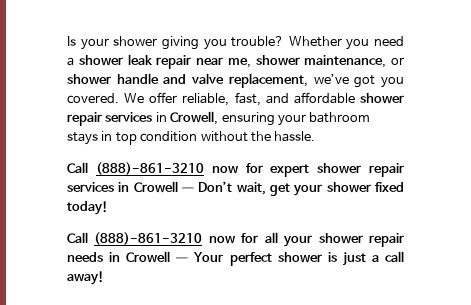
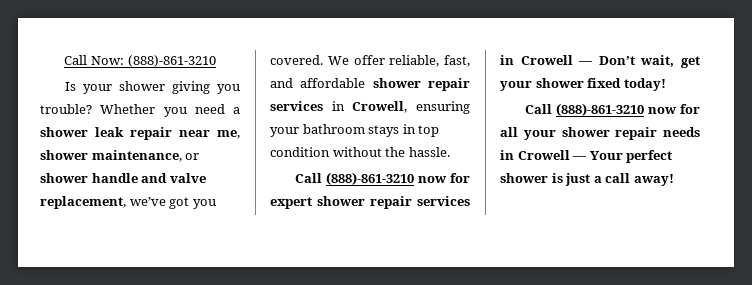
+ Call Now: (888)-861-3210

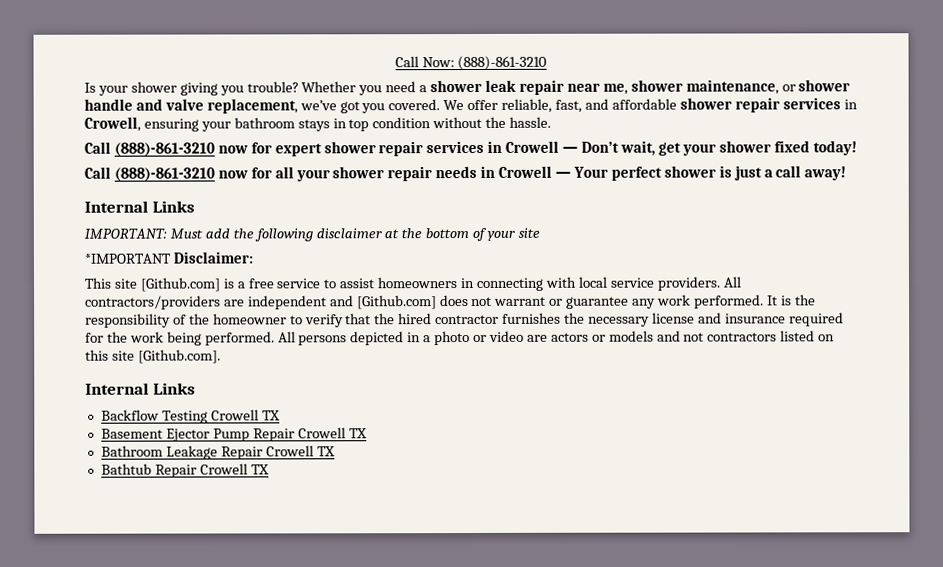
  Call (888)-861-3210 now for all your shower repair needs in Crowell — Your perfect shower is just a call away!
+ Internal Links
+ IMPORTANT: Must add the following disclaimer at the bottom of your site
+ *IMPORTANT Disclaimer:
+ This site [Github.com] is a free service to assist homeowners in connecting with local service providers. All contractors/providers are independent and [Github.com] does not warrant or guarantee any work performed. It is the responsibility of the homeowner to verify that the hired contractor furnishes the necessary license and insurance required for the work being performed. All persons depicted in a photo or video are actors or models and not contractors listed on this site [Github.com].
+ Internal Links
+ Backflow Testing Crowell TX
+ Basement Ejector Pump Repair Crowell TX
+ Bathroom Leakage Repair Crowell TX
+ Bathtub Repair Crowell TX

